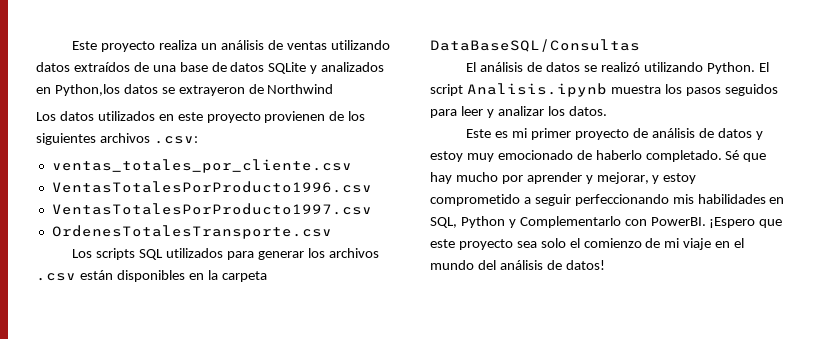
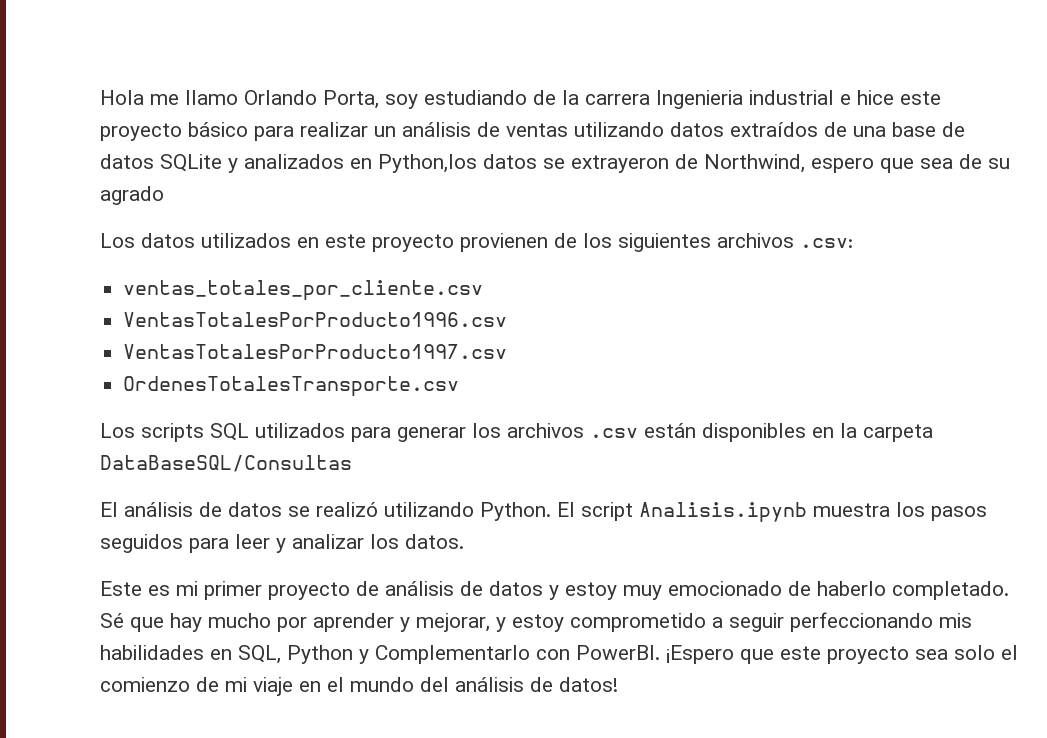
- Este proyecto realiza un análisis de ventas utilizando datos extraídos de una base de datos SQLite y analizados en Python,los datos se extrayeron de Northwind
+ Hola me llamo Orlando Porta, soy estudiando de la carrera Ingenieria industrial e hice este proyecto básico para realizar un análisis de ventas utilizando datos extraídos de una base de datos SQLite y analizados en Python,los datos se extrayeron de Northwind, espero que sea de su agrado

